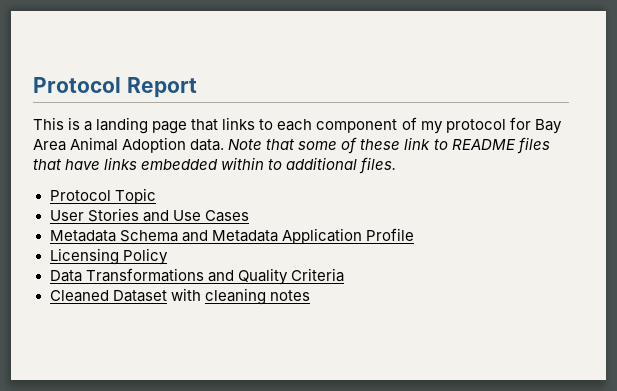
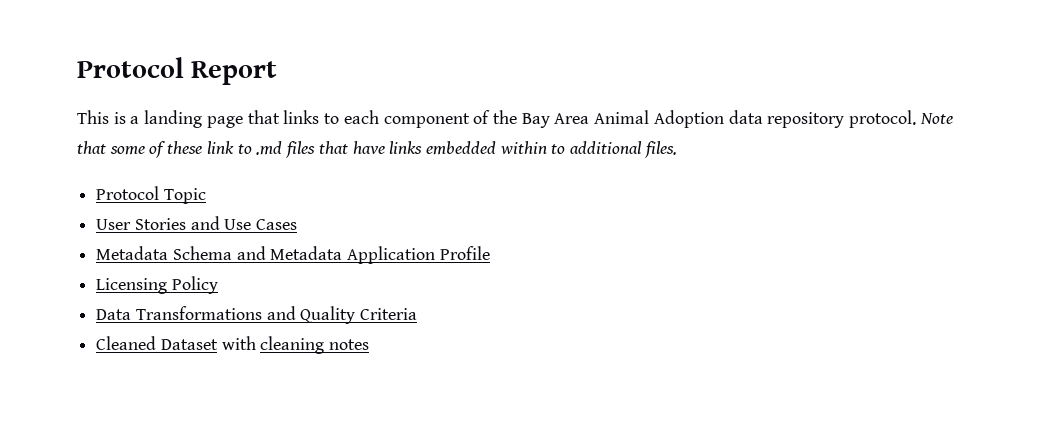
- This is a landing page that links to each component of my protocol for Bay Area Animal Adoption data.
+ This is a landing page that links to each component of the Bay Area Animal Adoption data repository protocol.
- Note that some of these link to README files that have links embedded within to additional files.
+ Note that some of these link to .md files that have links embedded within to additional files.

